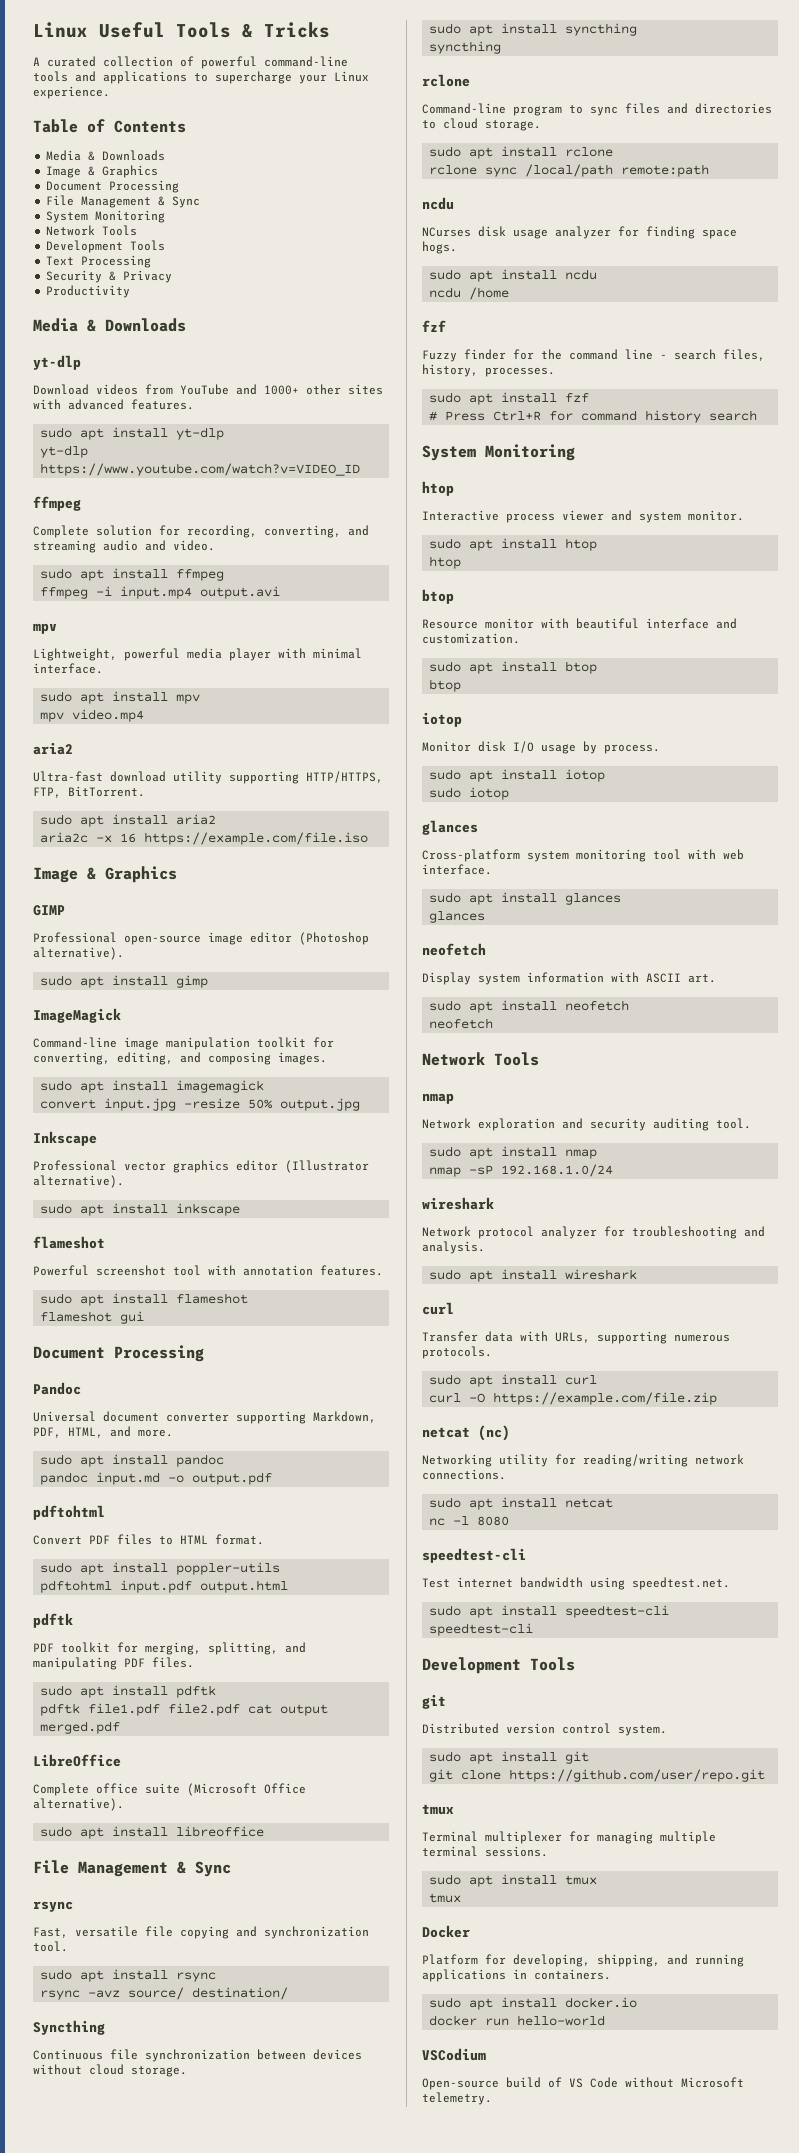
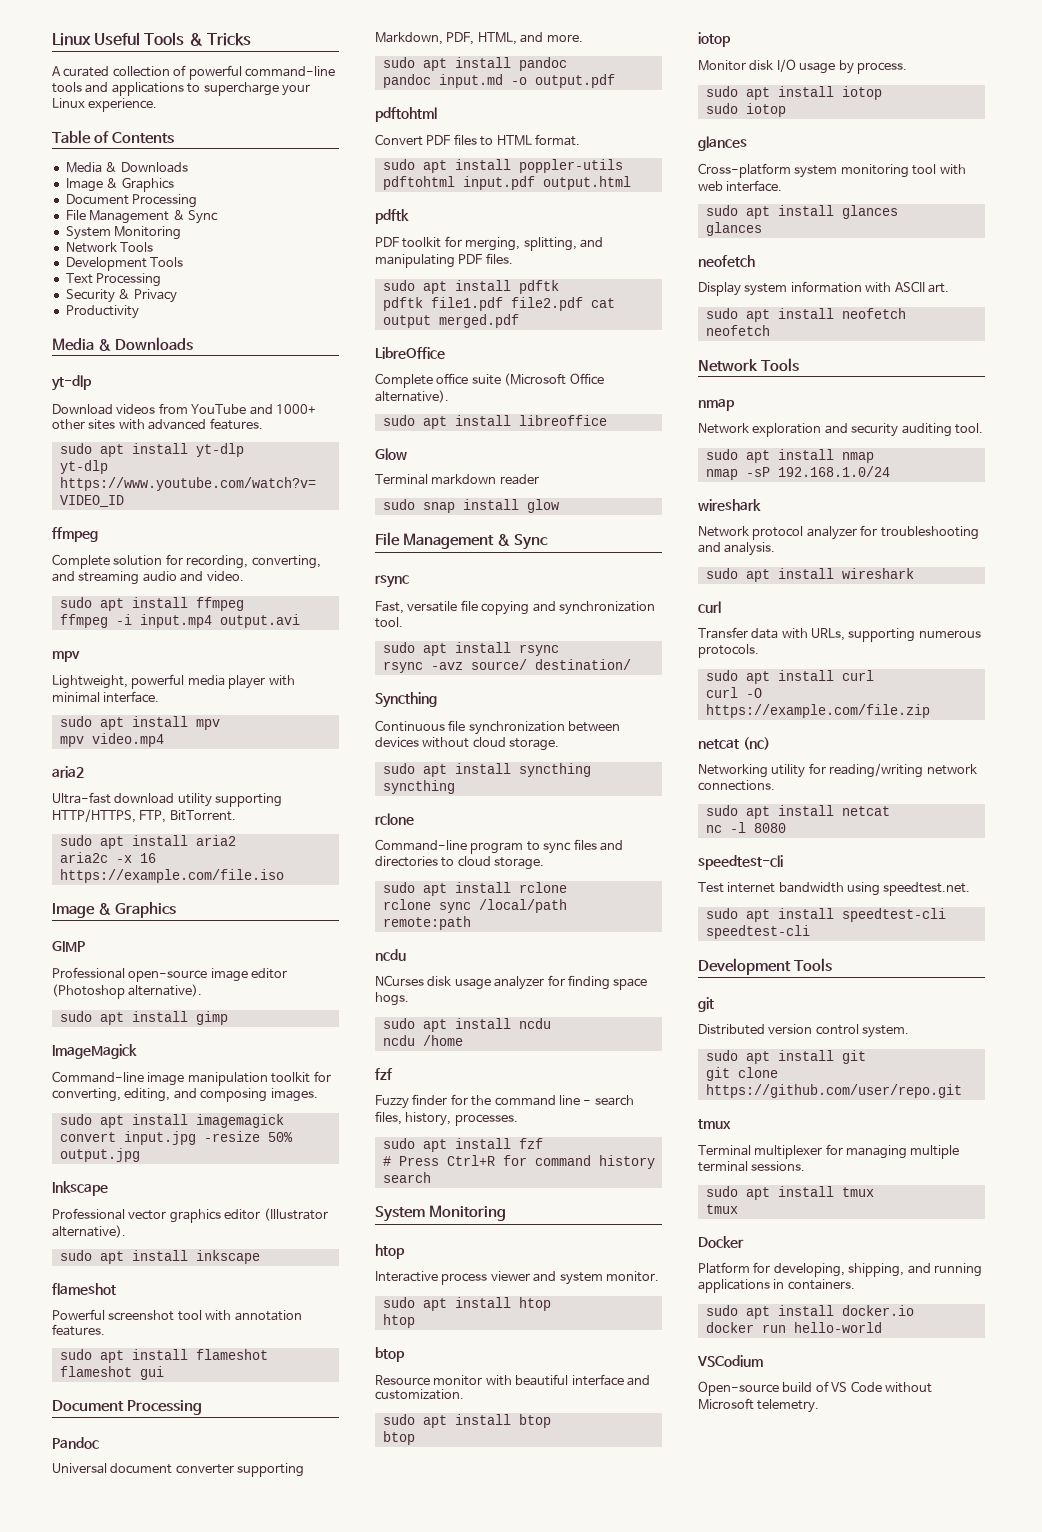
+ Glow
+ Terminal markdown reader
+ sudo snap install glow

